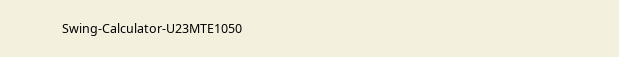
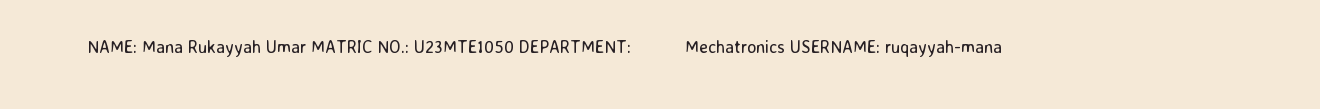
- Swing-Calculator-U23MTE1050
+ NAME: Mana Rukayyah Umar MATRIC NO.: U23MTE1050 DEPARTMENT: Mechatronics USERNAME: ruqayyah-mana

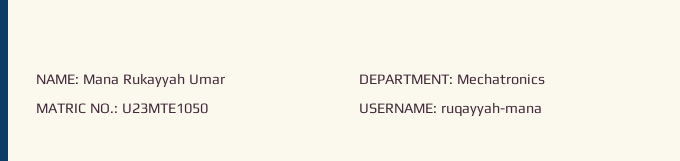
- NAME: Mana Rukayyah Umar MATRIC NO.: U23MTE1050 DEPARTMENT: Mechatronics USERNAME: ruqayyah-mana
+ NAME: Mana Rukayyah Umar
+ MATRIC NO.: U23MTE1050
+ DEPARTMENT: Mechatronics
+ USERNAME: ruqayyah-mana

